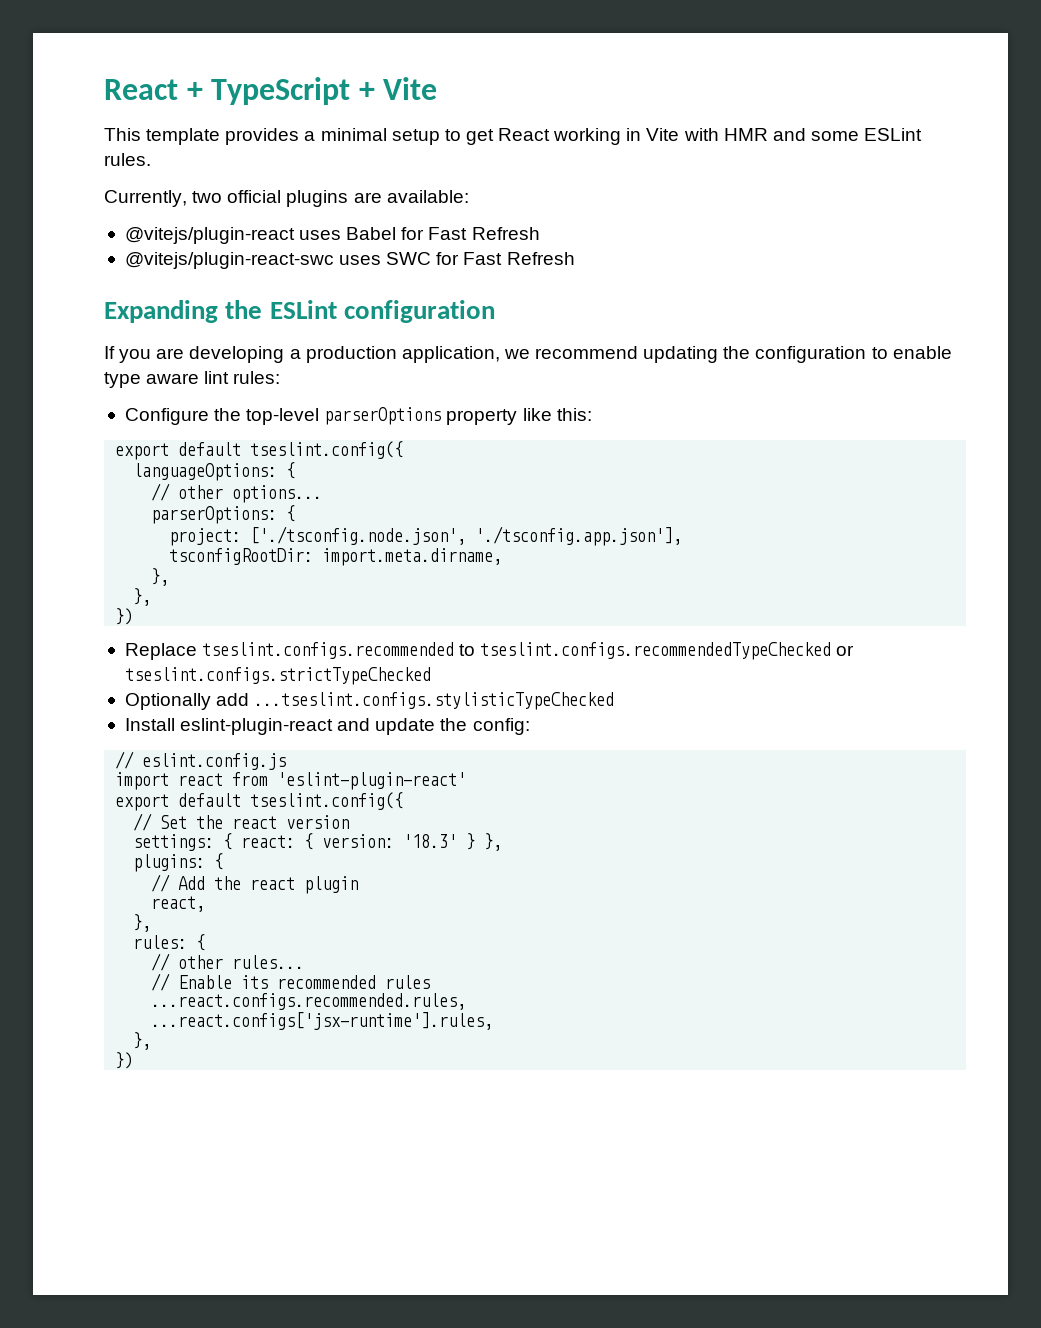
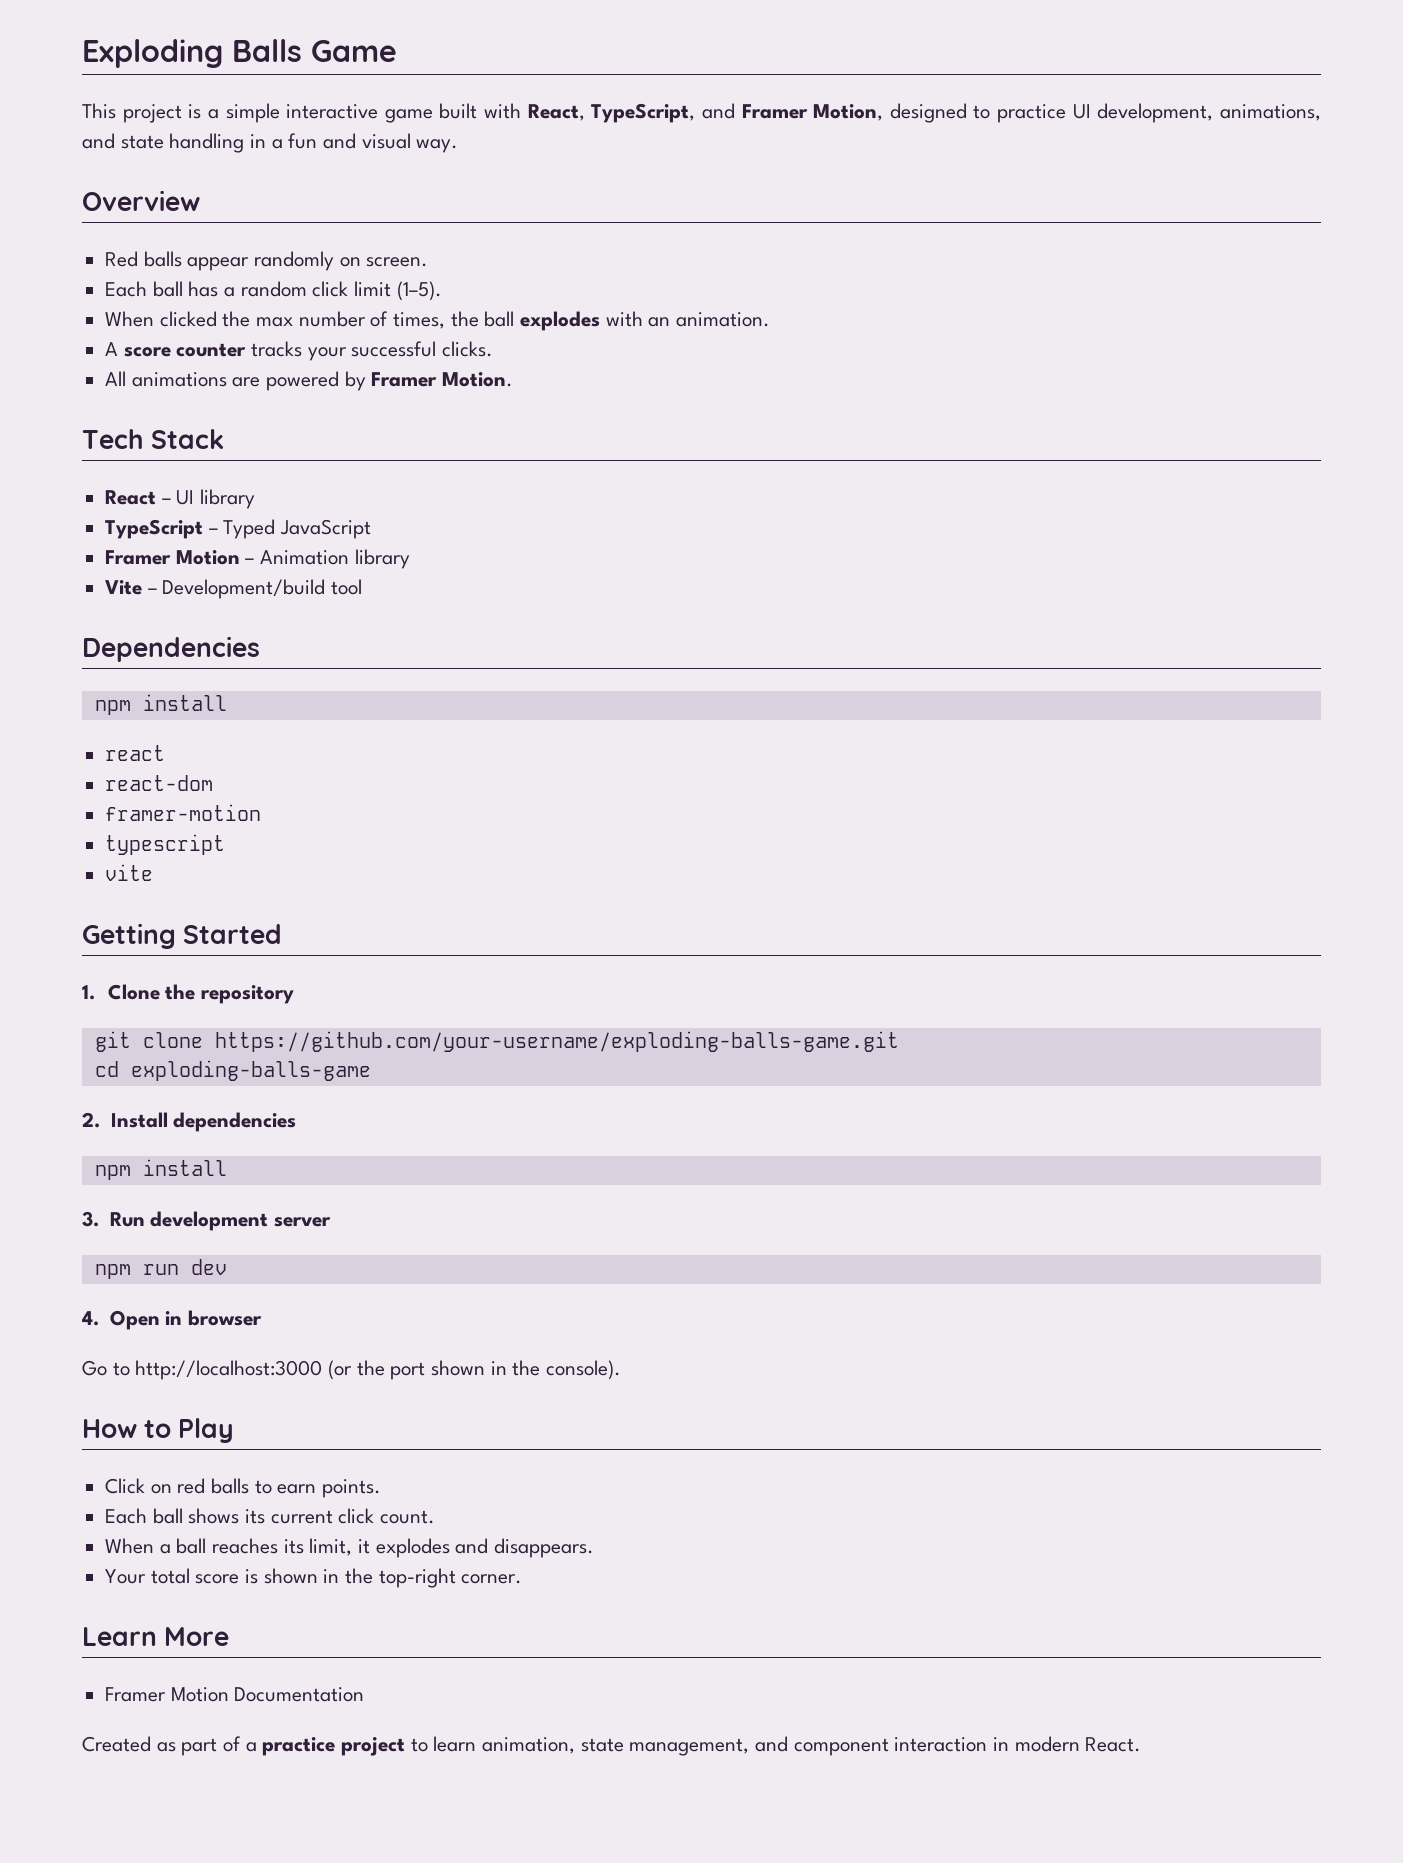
- React + TypeScript + Vite
- This template provides a minimal setup to get React working in Vite with HMR and some ESLint rules.
- Currently, two official plugins are available:
- @vitejs/plugin-react uses Babel for Fast Refresh
- @vitejs/plugin-react-swc uses SWC for Fast Refresh
- Expanding the ESLint configuration
- If you are developing a production application, we recommend updating the configuration to enable type aware lint rules:
- Configure the top-level parserOptions property like this:
- export default tseslint.config({
- languageOptions: {
- // other options...
- parserOptions: {
- project: ['./tsconfig.node.json', './tsconfig.app.json'],
- tsconfigRootDir: import.meta.dirname,
- },
- },
- })
- Replace tseslint.configs.recommended to tseslint.configs.recommendedTypeChecked or tseslint.configs.strictTypeChecked
- Optionally add ...tseslint.configs.stylisticTypeChecked
- Install eslint-plugin-react and update the config:
- // eslint.config.js
- import react from 'eslint-plugin-react'
- export default tseslint.config({
- // Set the react version
- settings: { react: { version: '18.3' } },
- plugins: {
- // Add the react plugin
- react,
- },
- rules: {
- // other rules...
- // Enable its recommended rules
- ...react.configs.recommended.rules,
- ...react.configs['jsx-runtime'].rules,
- },
- })
+ Exploding Balls Game
+ This project is a simple interactive game built with React, TypeScript, and Framer Motion, designed to practice UI development, animations, and state handling in a fun and visual way.
+ Overview
+ Red balls appear randomly on screen.
+ Each ball has a random click limit (1–5).
+ When clicked the max number of times, the ball explodes with an animation.
+ A score counter tracks your successful clicks.
+ All animations are powered by Framer Motion.
+ Tech Stack
+ React – UI library
+ TypeScript – Typed JavaScript
+ Framer Motion – Animation library
+ Vite – Development/build tool
+ Dependencies
+ npm install
+ react
+ react-dom
+ framer-motion
+ typescript
+ vite
+ Getting Started
+ 1. Clone the repository
+ git clone https://github.com/your-username/exploding-balls-game.git
+ cd exploding-balls-game
+ 2. Install dependencies
+ npm install
+ 3. Run development server
+ npm run dev
+ 4. Open in browser
+ Go to http://localhost:3000 (or the port shown in the console).
+ How to Play
+ Click on red balls to earn points.
+ Each ball shows its current click count.
+ When a ball reaches its limit, it explodes and disappears.
+ Your total score is shown in the top-right corner.
+ Learn More
+ Framer Motion Documentation
+ Created as part of a practice project to learn animation, state management, and component interaction in modern React.

